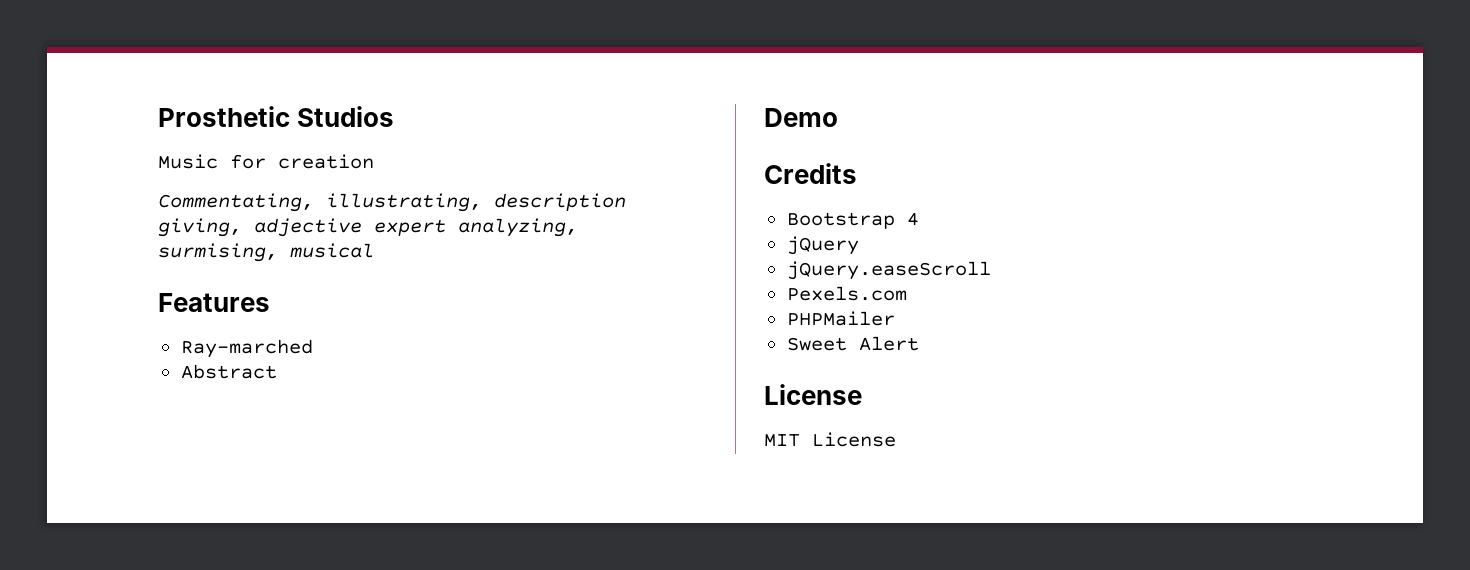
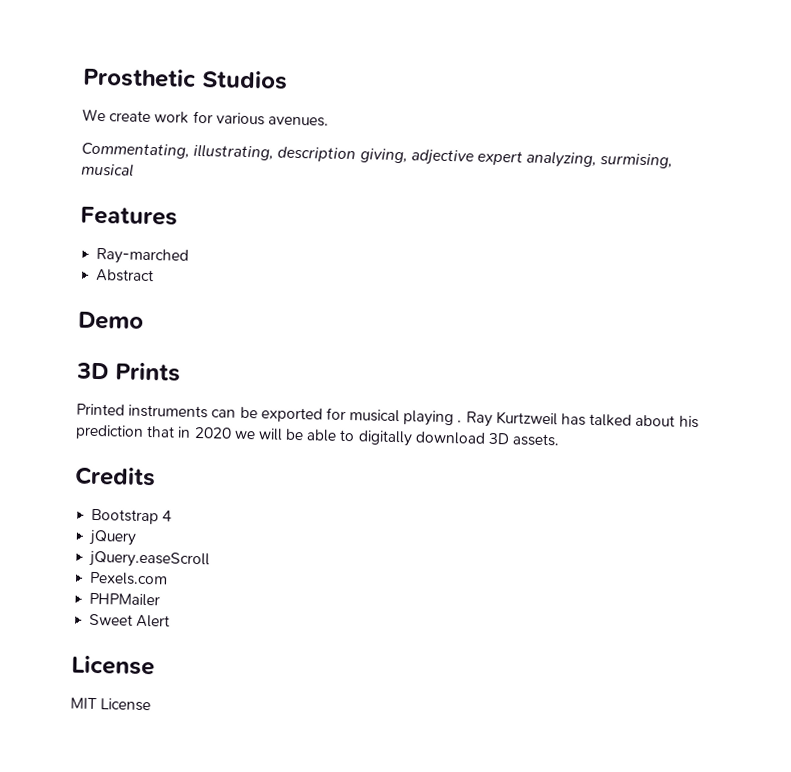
- Music for creation
+ We create work for various avenues.
+ 3D Prints
+ Printed instruments can be exported for musical playing . Ray Kurtzweil has talked about his prediction that in 2020 we will be able to digitally download 3D assets.

